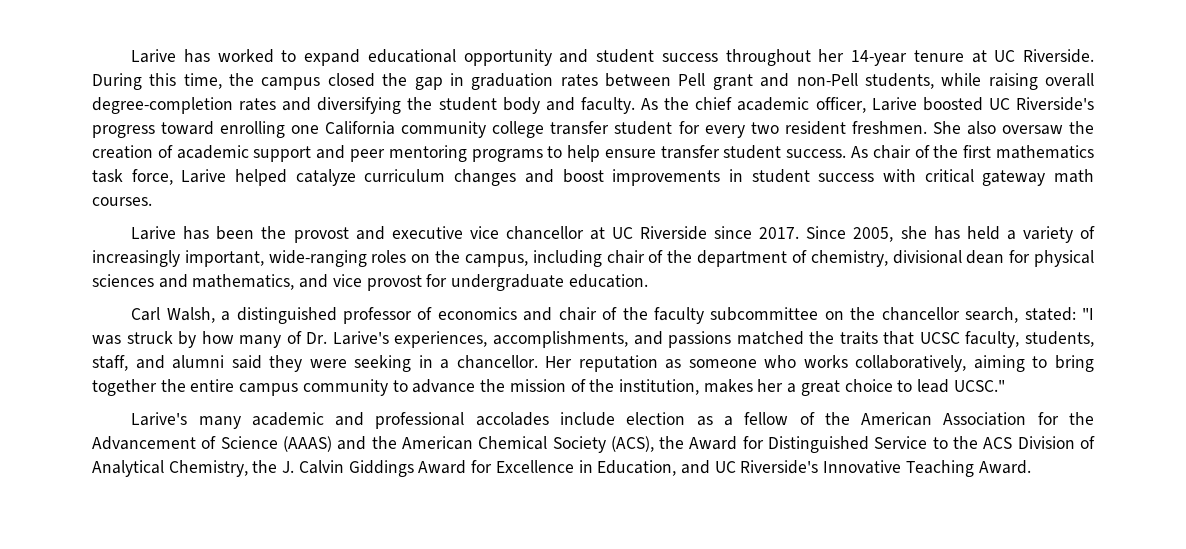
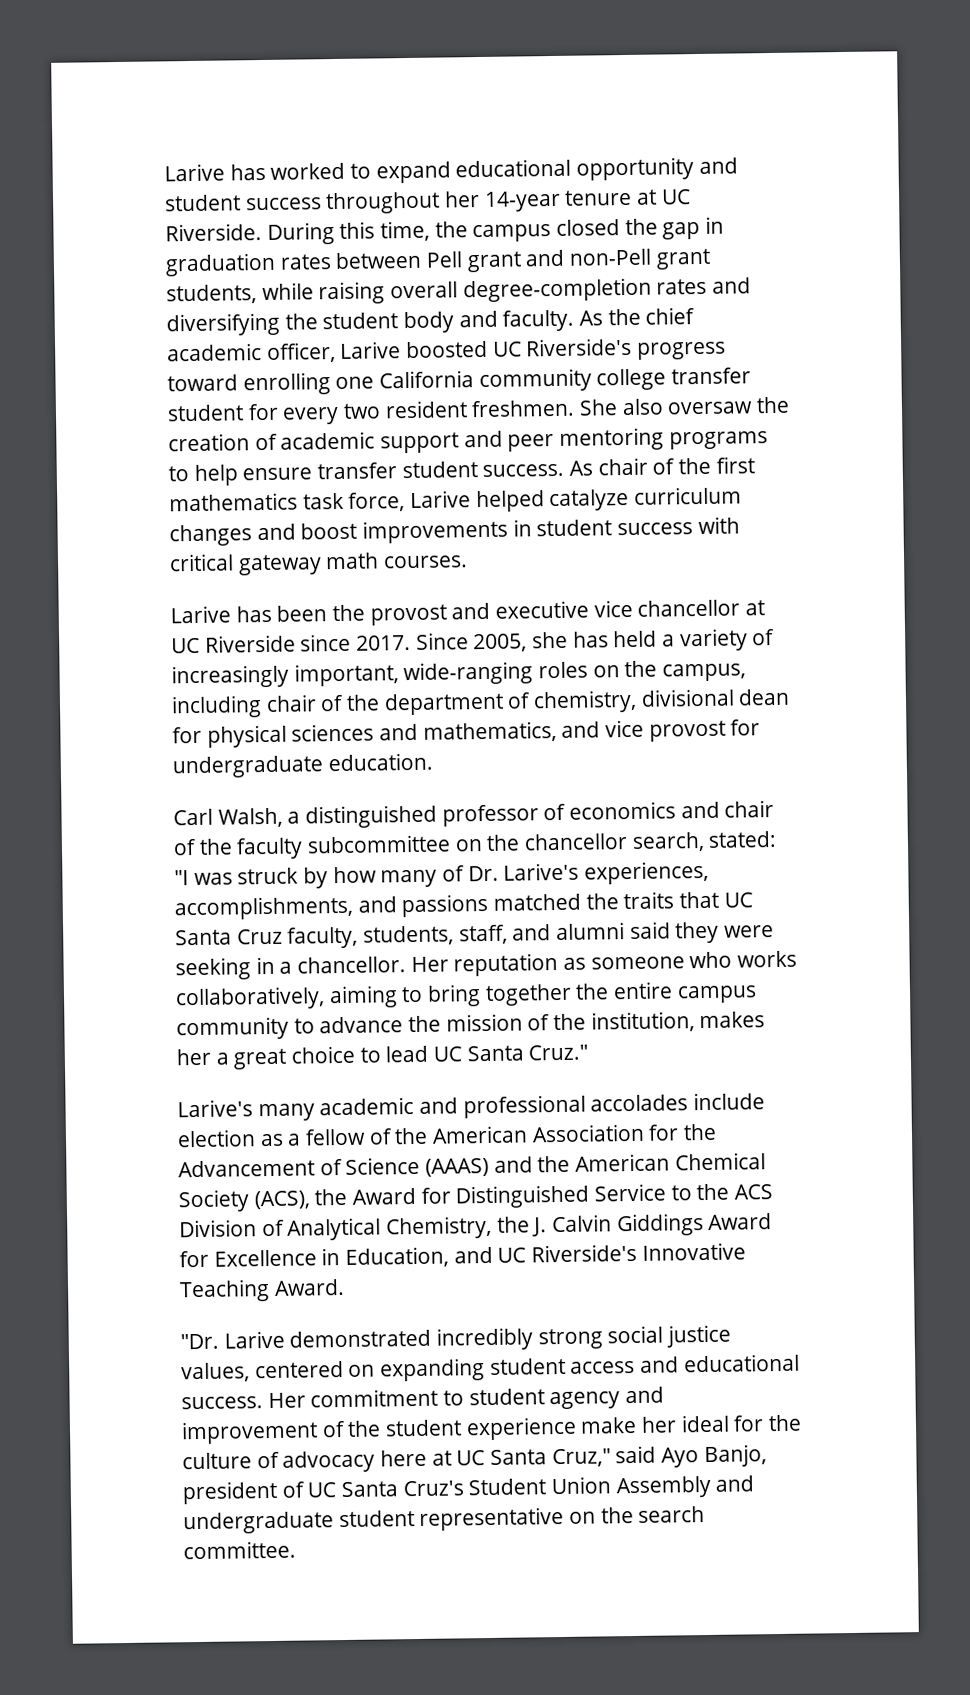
- During this time, the campus closed the gap in graduation rates between Pell grant and non-Pell students, while raising overall degree-completion rates and diversifying the student body and faculty.
+ During this time, the campus closed the gap in graduation rates between Pell grant and non-Pell grant students, while raising overall degree-completion rates and diversifying the student body and faculty.
- Carl Walsh, a distinguished professor of economics and chair of the faculty subcommittee on the chancellor search, stated: "I was struck by how many of Dr. Larive's experiences, accomplishments, and passions matched the traits that UCSC faculty, students, staff, and alumni said they were seeking in a chancellor.
+ Carl Walsh, a distinguished professor of economics and chair of the faculty subcommittee on the chancellor search, stated: "I was struck by how many of Dr. Larive's experiences, accomplishments, and passions matched the traits that UC Santa Cruz faculty, students, staff, and alumni said they were seeking in a chancellor.
- Her reputation as someone who works collaboratively, aiming to bring together the entire campus community to advance the mission of the institution, makes her a great choice to lead UCSC."
+ Her reputation as someone who works collaboratively, aiming to bring together the entire campus community to advance the mission of the institution, makes her a great choice to lead UC Santa Cruz."
+ "Dr. Larive demonstrated incredibly strong social justice values, centered on expanding student access and educational success. Her commitment to student agency and improvement of the student experience make her ideal for the culture of advocacy here at UC Santa Cruz," said Ayo Banjo, president of UC Santa Cruz's Student Union Assembly and undergraduate student representative on the search committee.

